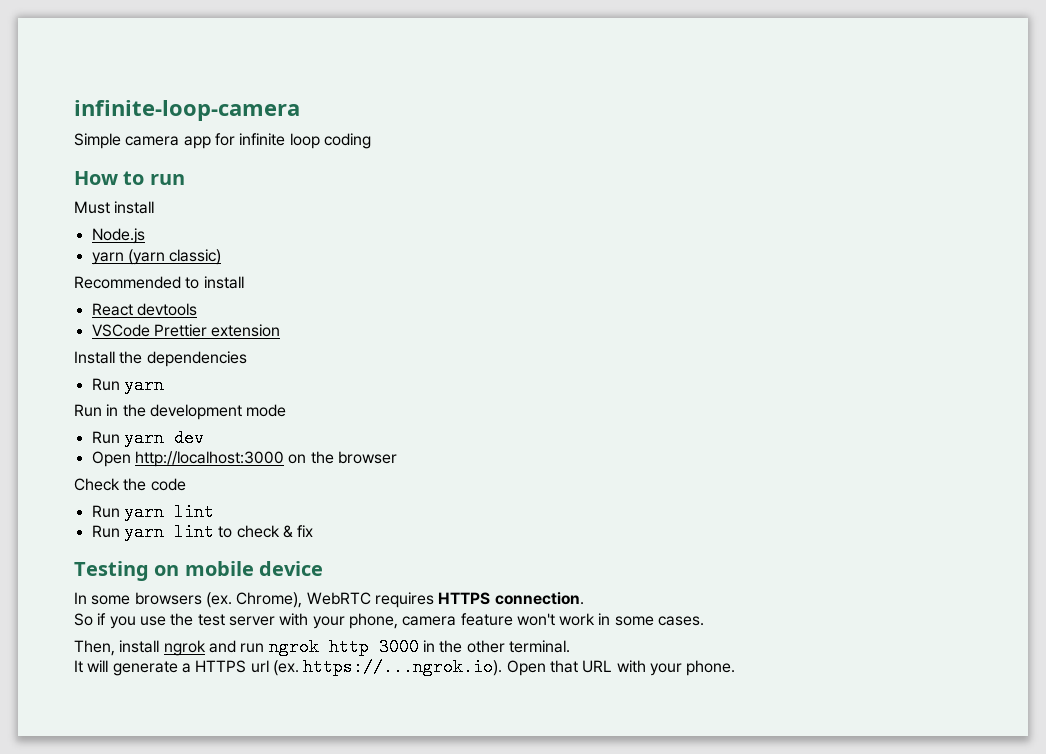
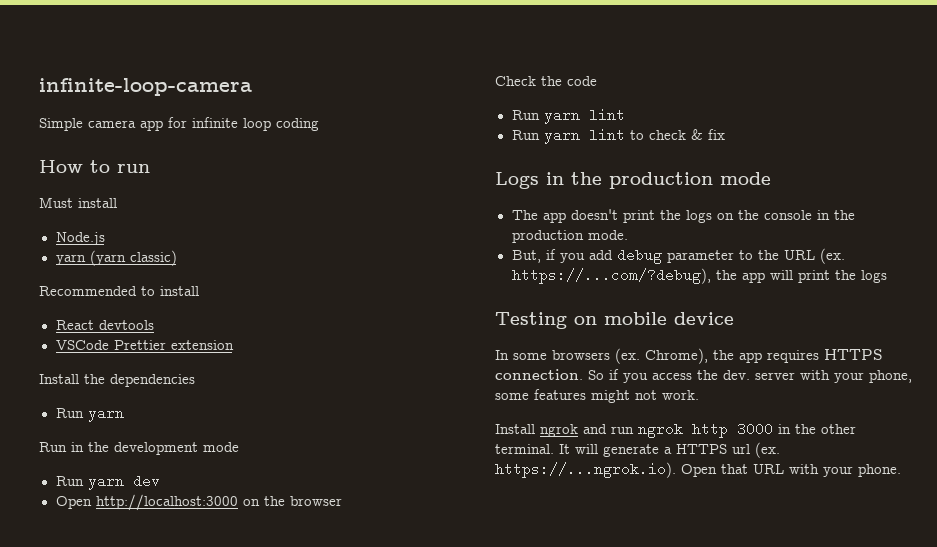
+ Logs in the production mode
+ The app doesn't print the logs on the console in the production mode.
+ But, if you add debug parameter to the URL (ex. https://...com/?debug), the app will print the logs
- Chrome), WebRTC requires HTTPS connection.
- So if you use the test server with your phone, camera feature won't work in some cases.
- Then, install ngrok and run ngrok http 3000 in the other terminal.
- It will generate a HTTPS url (ex. https://...ngrok.io). Open that URL with your phone.
+ Chrome), the app requires HTTPS connection. So if you access the dev. server with your phone, some features might not work.
+ Install ngrok and run ngrok http 3000 in the other terminal. It will generate a HTTPS url (ex. https://...ngrok.io). Open that URL with your phone.

